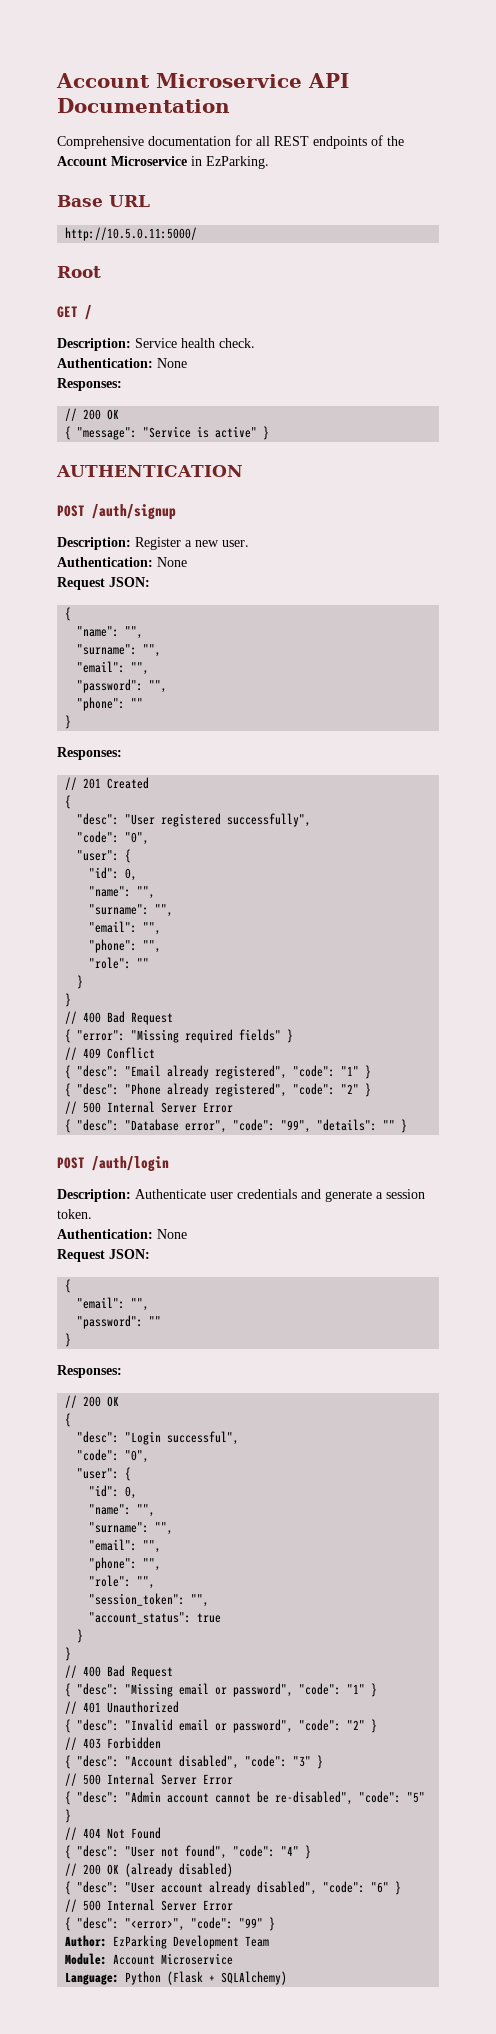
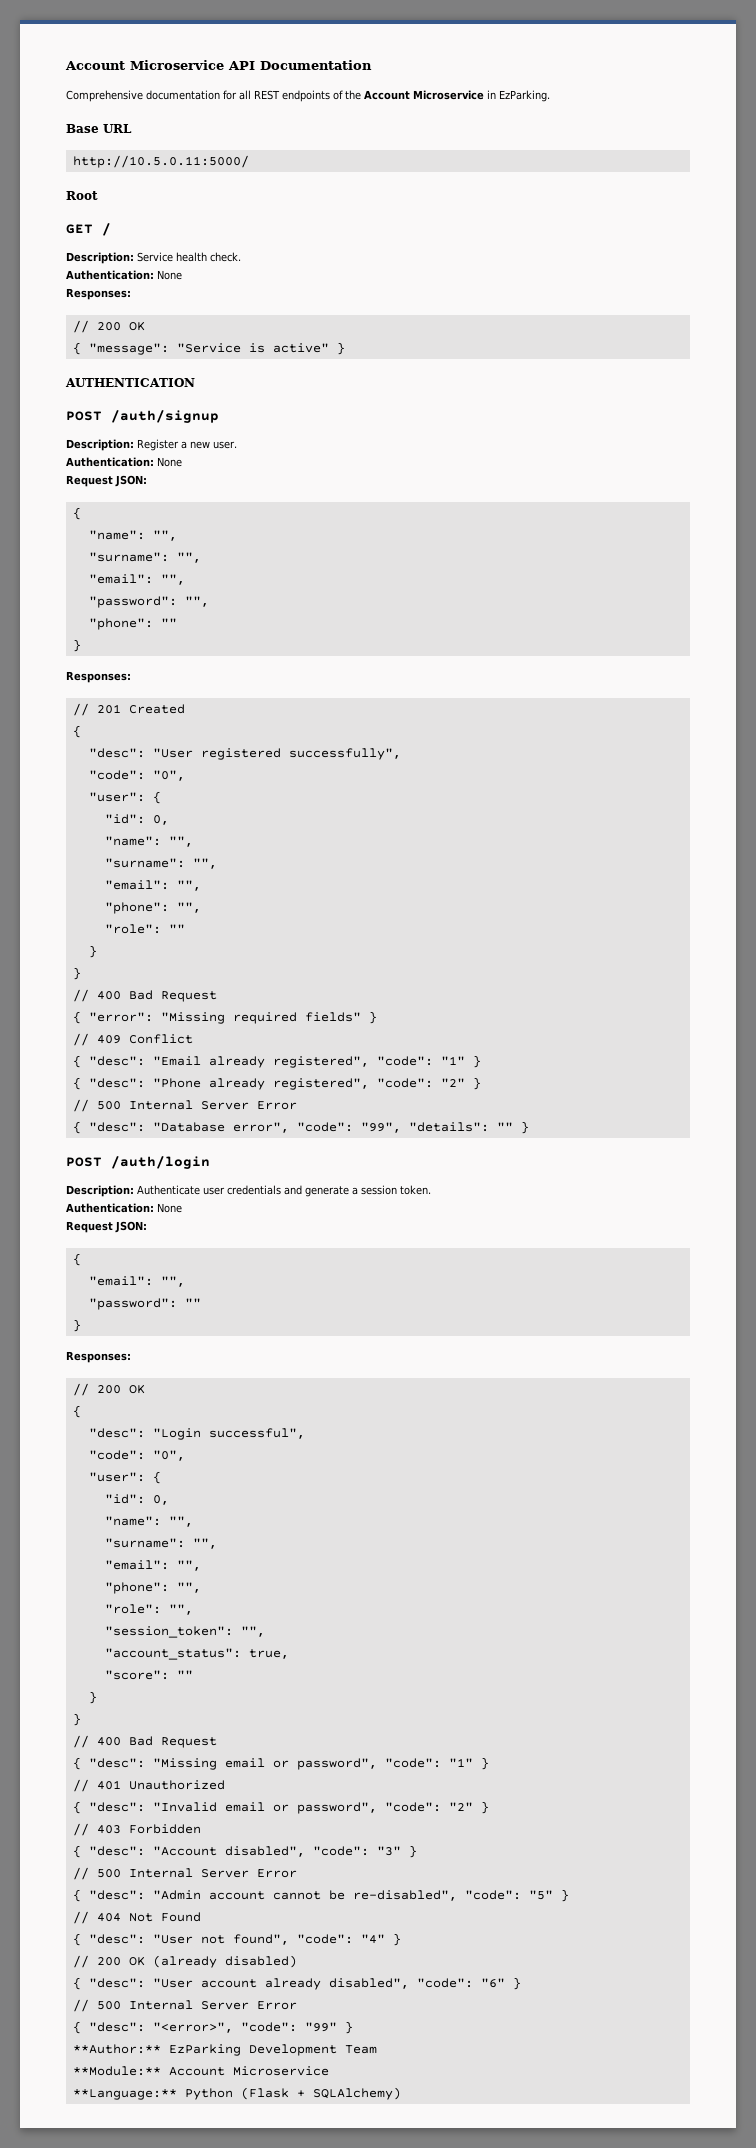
- "account_status": true
+ "account_status": true,
+ "score": ""
- Author: EzParking Development Team
+ **Author:** EzParking Development Team
- Module: Account Microservice
+ **Module:** Account Microservice
- Language: Python (Flask + SQLAlchemy)
+ **Language:** Python (Flask + SQLAlchemy)

